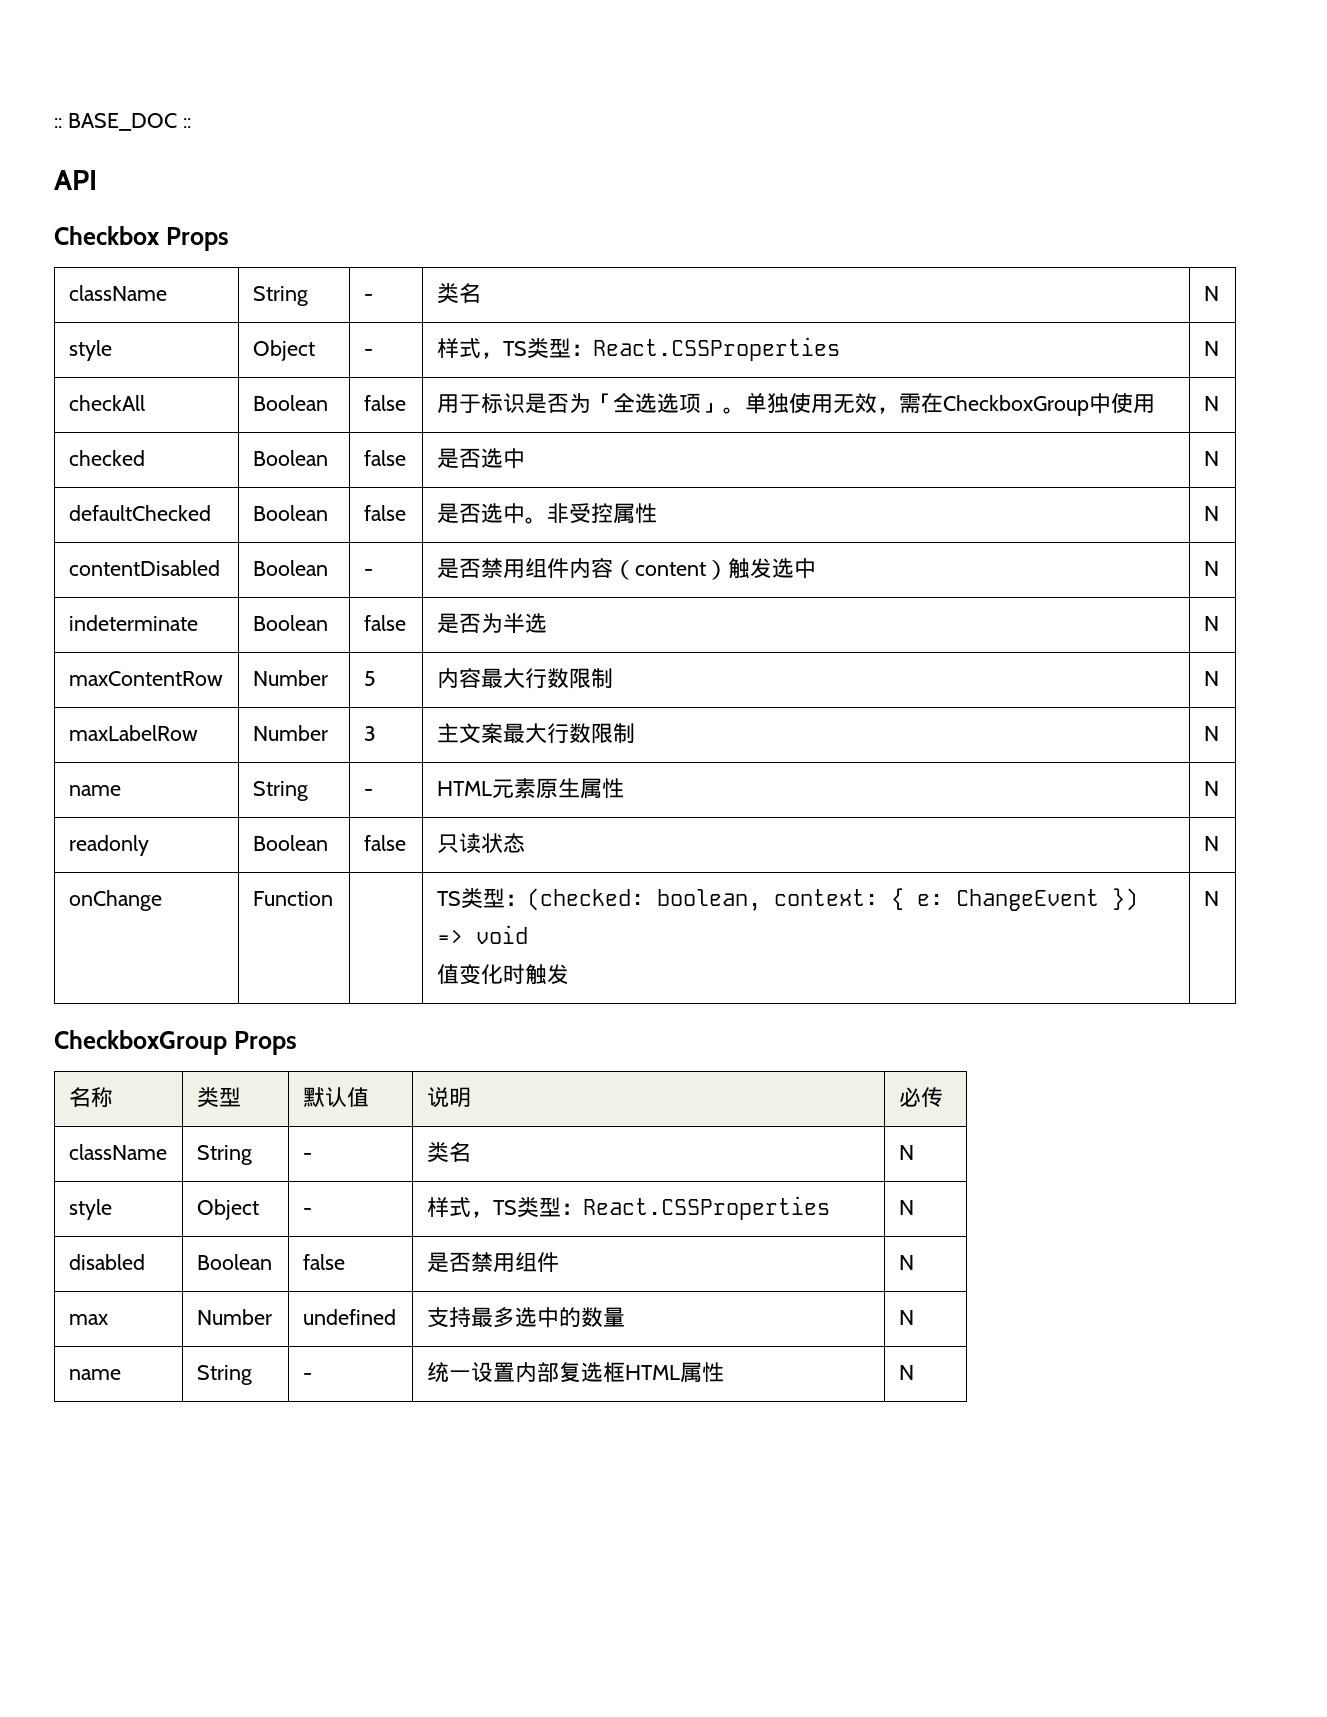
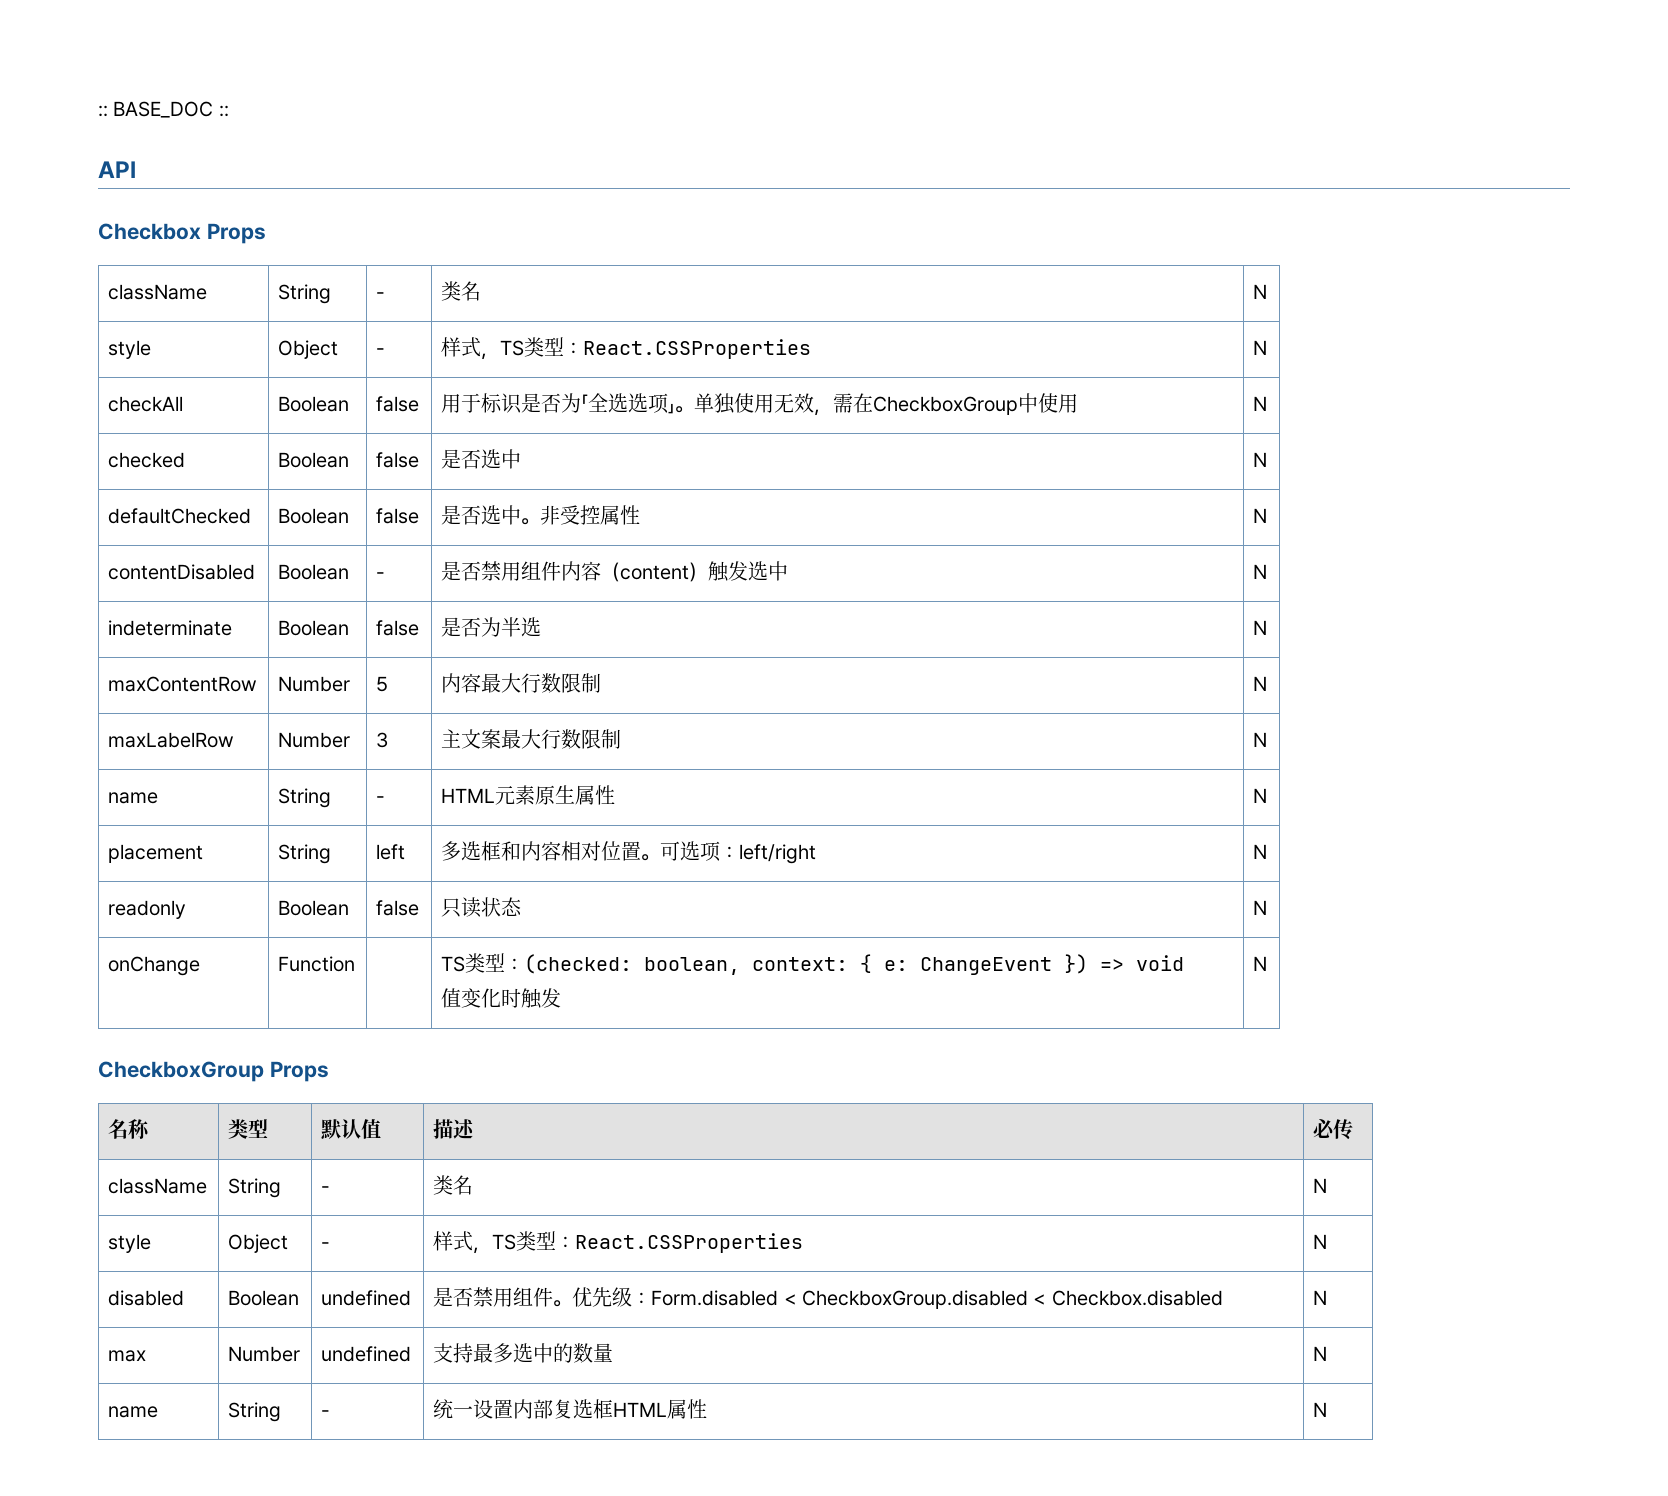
+ placement | String | left | 多选框和内容相对位置。可选项：left/right | N
- 名称 | 类型 | 默认值 | 说明 | 必传
+ 名称 | 类型 | 默认值 | 描述 | 必传
- disabled | Boolean | false | 是否禁用组件 | N
+ disabled | Boolean | undefined | 是否禁用组件。优先级：Form.disabled < CheckboxGroup.disabled < Checkbox.disabled | N

